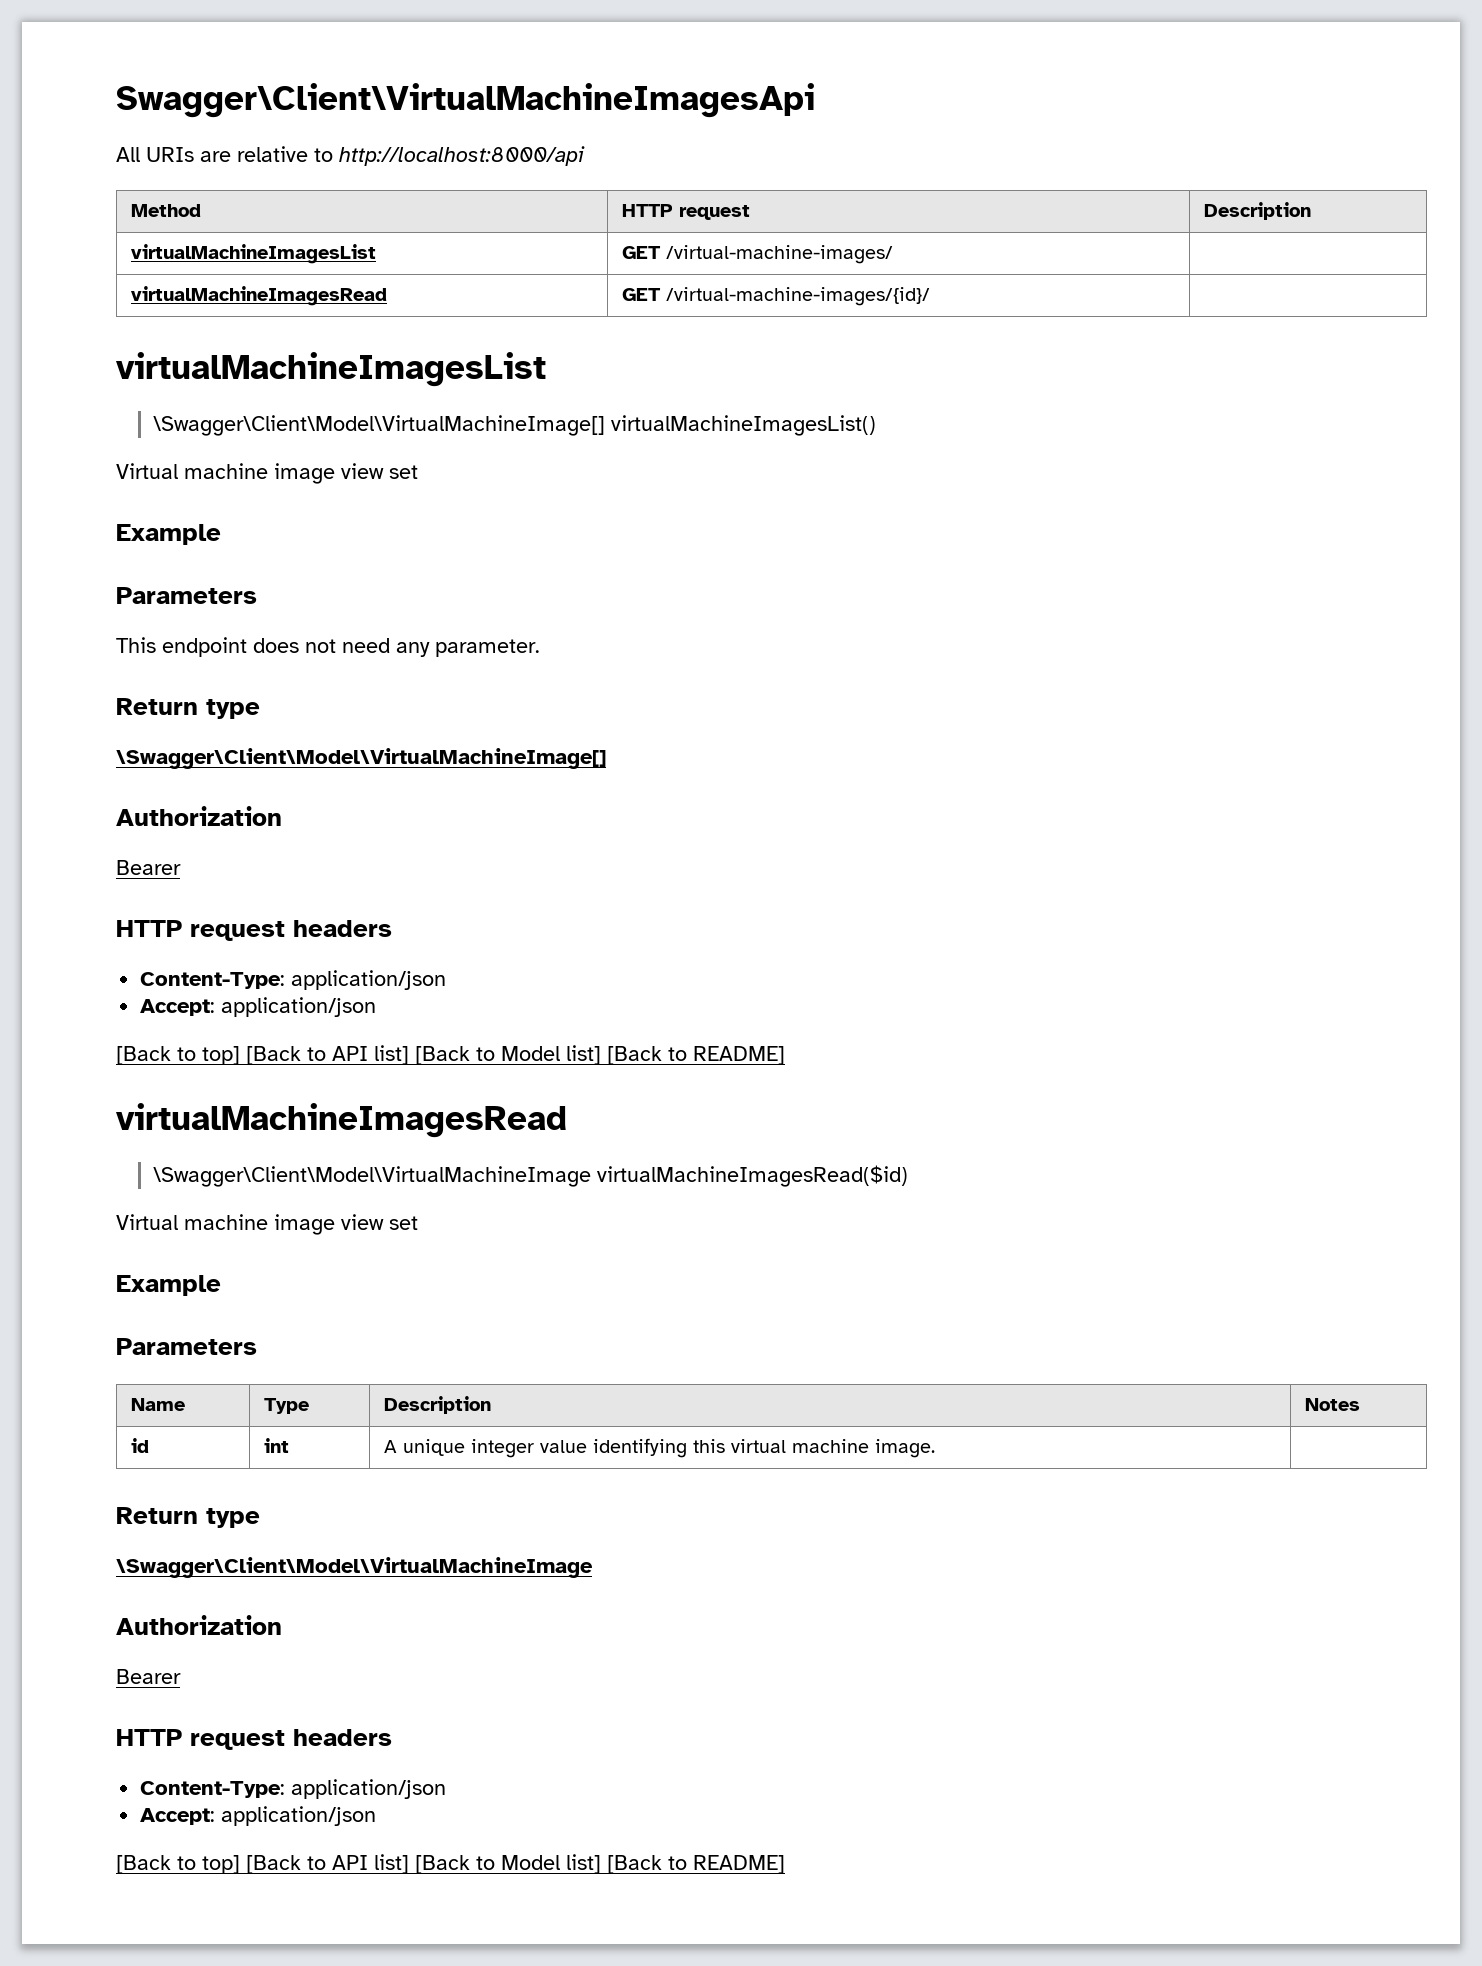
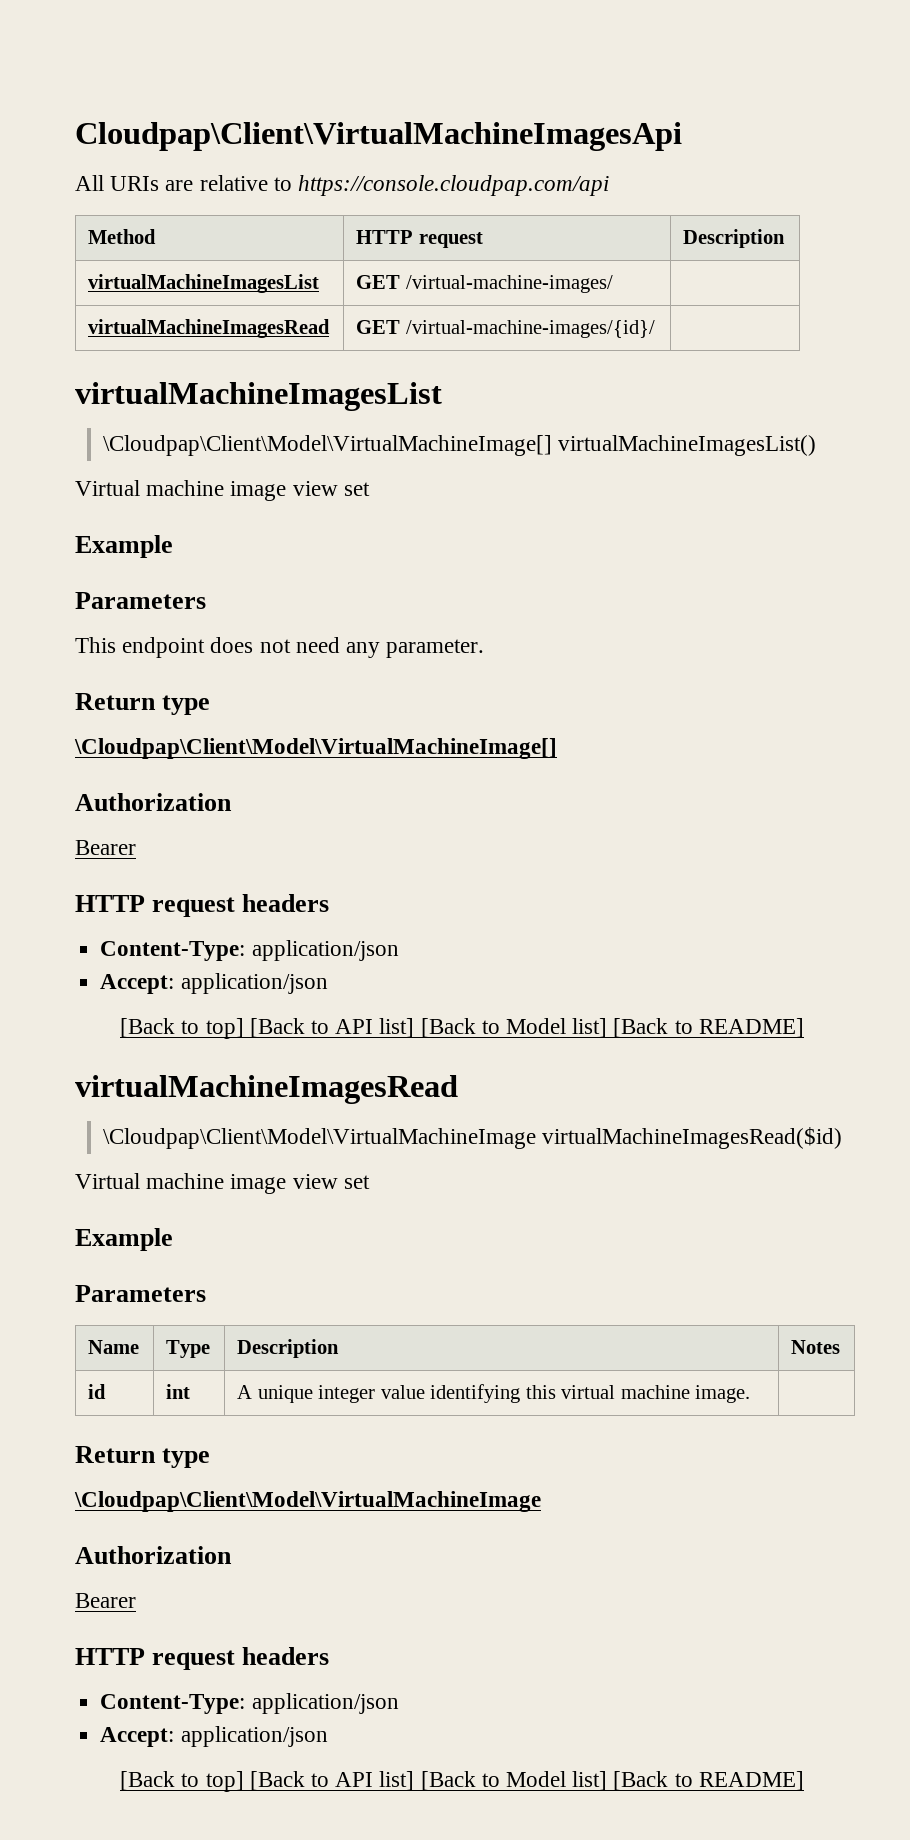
- Swagger\Client\VirtualMachineImagesApi
+ Cloudpap\Client\VirtualMachineImagesApi
- All URIs are relative to http://localhost:8000/api
+ All URIs are relative to https://console.cloudpap.com/api
- \Swagger\Client\Model\VirtualMachineImage[] virtualMachineImagesList()
+ \Cloudpap\Client\Model\VirtualMachineImage[] virtualMachineImagesList()
  This endpoint does not need any parameter.
  Return type
- \Swagger\Client\Model\VirtualMachineImage[]
+ \Cloudpap\Client\Model\VirtualMachineImage[]
- \Swagger\Client\Model\VirtualMachineImage virtualMachineImagesRead($id)
+ \Cloudpap\Client\Model\VirtualMachineImage virtualMachineImagesRead($id)
  id | int | A unique integer value identifying this virtual machine image. |
  Return type
- \Swagger\Client\Model\VirtualMachineImage
+ \Cloudpap\Client\Model\VirtualMachineImage

